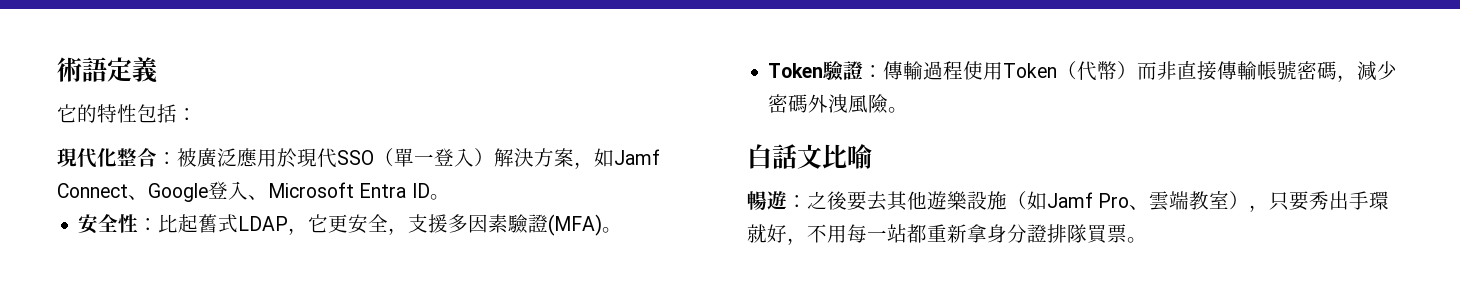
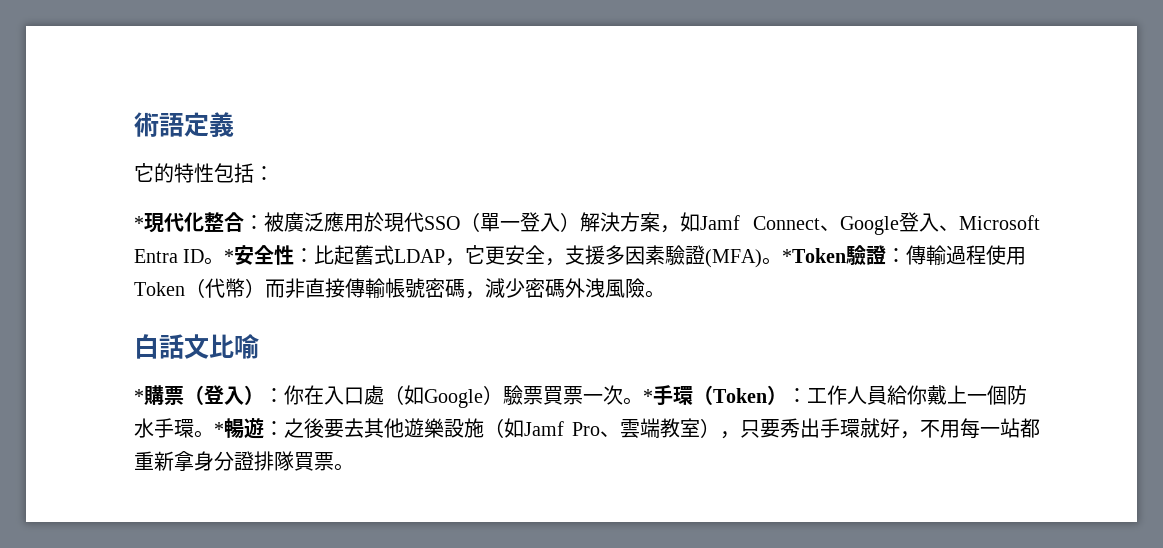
- 現代化整合：被廣泛應用於現代SSO（單一登入）解決方案，如Jamf Connect、Google登入、Microsoft Entra ID。
- 安全性：比起舊式LDAP，它更安全，支援多因素驗證(MFA)。
- Token驗證：傳輸過程使用Token（代幣）而非直接傳輸帳號密碼，減少密碼外洩風險。
+ *現代化整合：被廣泛應用於現代SSO（單一登入）解決方案，如Jamf Connect、Google登入、Microsoft Entra ID。*安全性：比起舊式LDAP，它更安全，支援多因素驗證(MFA)。*Token驗證：傳輸過程使用Token（代幣）而非直接傳輸帳號密碼，減少密碼外洩風險。
- 暢遊：之後要去其他遊樂設施（如Jamf Pro、雲端教室），只要秀出手環就好，不用每一站都重新拿身分證排隊買票。
+ *購票（登入）：你在入口處（如Google）驗票買票一次。*手環（Token）：工作人員給你戴上一個防水手環。*暢遊：之後要去其他遊樂設施（如Jamf Pro、雲端教室），只要秀出手環就好，不用每一站都重新拿身分證排隊買票。

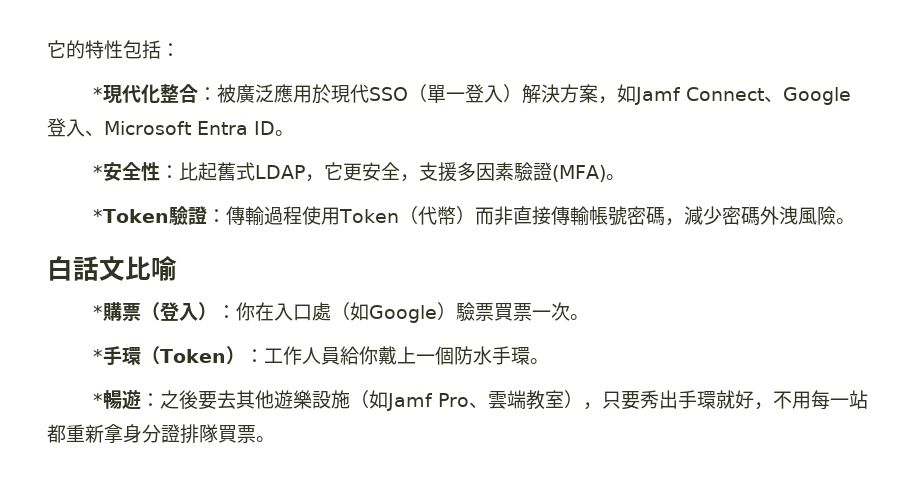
- 術語定義
- *現代化整合：被廣泛應用於現代SSO（單一登入）解決方案，如Jamf Connect、Google登入、Microsoft Entra ID。*安全性：比起舊式LDAP，它更安全，支援多因素驗證(MFA)。*Token驗證：傳輸過程使用Token（代幣）而非直接傳輸帳號密碼，減少密碼外洩風險。
+ *現代化整合：被廣泛應用於現代SSO（單一登入）解決方案，如Jamf Connect、Google登入、Microsoft Entra ID。
+ *安全性：比起舊式LDAP，它更安全，支援多因素驗證(MFA)。
+ *Token驗證：傳輸過程使用Token（代幣）而非直接傳輸帳號密碼，減少密碼外洩風險。
- *購票（登入）：你在入口處（如Google）驗票買票一次。*手環（Token）：工作人員給你戴上一個防水手環。*暢遊：之後要去其他遊樂設施（如Jamf Pro、雲端教室），只要秀出手環就好，不用每一站都重新拿身分證排隊買票。
+ *購票（登入）：你在入口處（如Google）驗票買票一次。
+ *手環（Token）：工作人員給你戴上一個防水手環。
+ *暢遊：之後要去其他遊樂設施（如Jamf Pro、雲端教室），只要秀出手環就好，不用每一站都重新拿身分證排隊買票。

